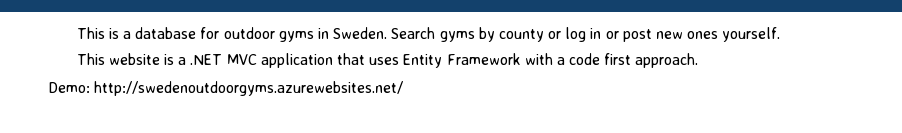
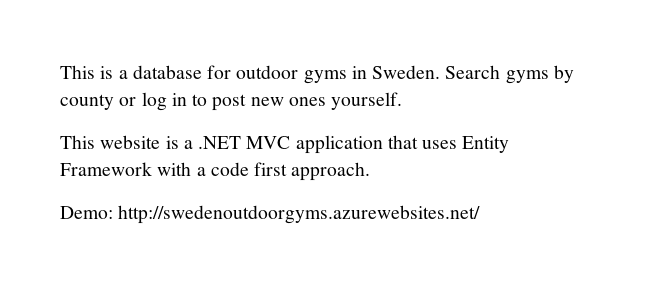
- Search gyms by county or log in or post new ones yourself.
+ Search gyms by county or log in to post new ones yourself.

